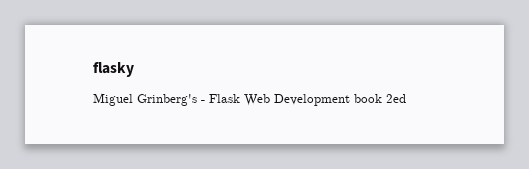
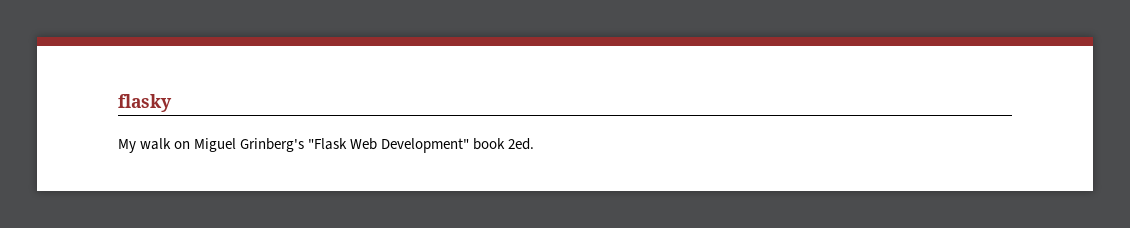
- Miguel Grinberg's - Flask Web Development book 2ed
+ My walk on Miguel Grinberg's "Flask Web Development" book 2ed.

